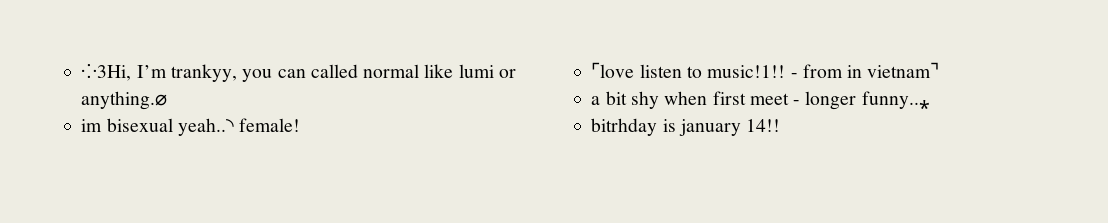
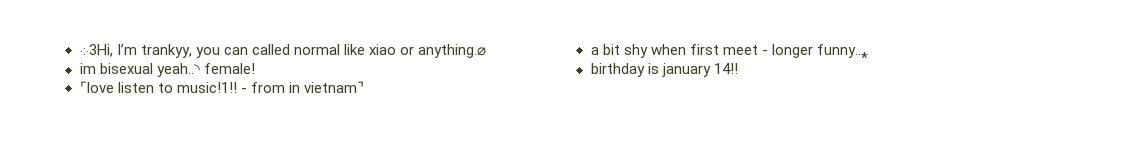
- ⁘3Hi, I’m trankyy, you can called normal like lumi or anything.⌀
+ ⁘3Hi, I’m trankyy, you can called normal like xiao or anything.⌀
- bitrhday is january 14!!
+ birthday is january 14!!

